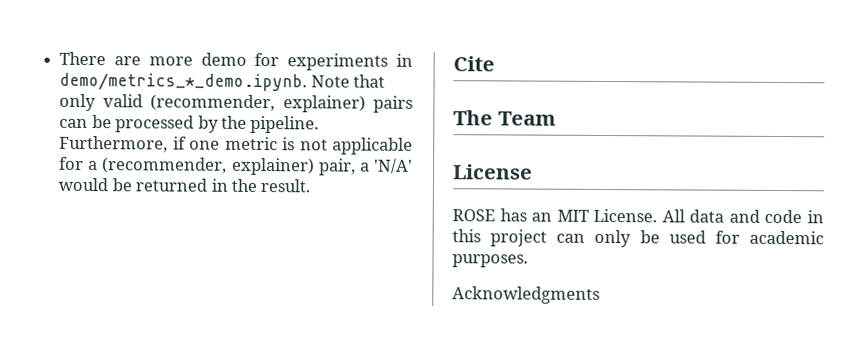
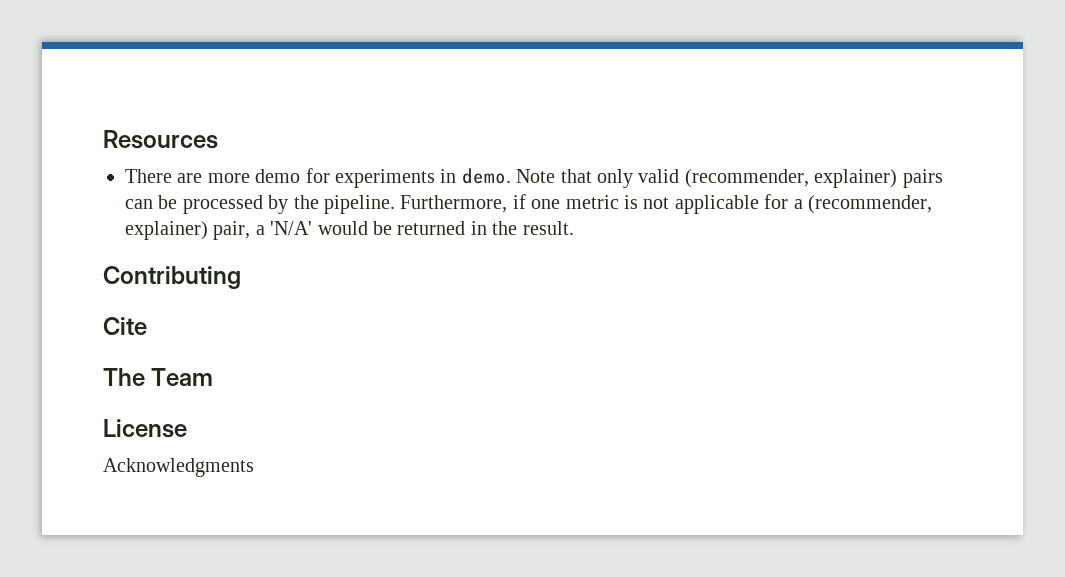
+ Resources
- There are more demo for experiments in demo/metrics_*_demo.ipynb. Note that only valid (recommender, explainer) pairs can be processed by the pipeline.
+ There are more demo for experiments in demo. Note that only valid (recommender, explainer) pairs can be processed by the pipeline.
+ Contributing
- ROSE has an MIT License. All data and code in this project can only be used for academic purposes.

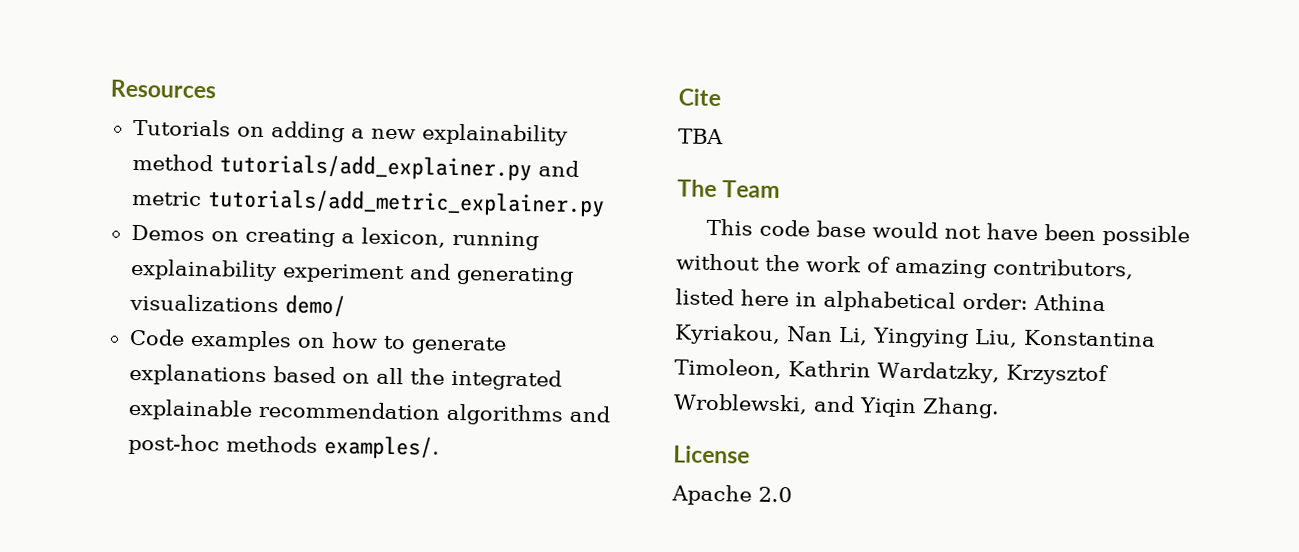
- There are more demo for experiments in demo. Note that only valid (recommender, explainer) pairs can be processed by the pipeline. Furthermore, if one metric is not applicable for a (recommender, explainer) pair, a 'N/A' would be returned in the result.
- Contributing
+ Tutorials on adding a new explainability method tutorials/add_explainer.py and metric tutorials/add_metric_explainer.py
+ Demos on creating a lexicon, running explainability experiment and generating visualizations demo/
+ Code examples on how to generate explanations based on all the integrated explainable recommendation algorithms and post-hoc methods examples/.
+ TBA
+ This code base would not have been possible without the work of amazing contributors, listed here in alphabetical order: Athina Kyriakou, Nan Li, Yingying Liu, Konstantina Timoleon, Kathrin Wardatzky, Krzysztof Wroblewski, and Yiqin Zhang.
- Acknowledgments
+ Apache 2.0

